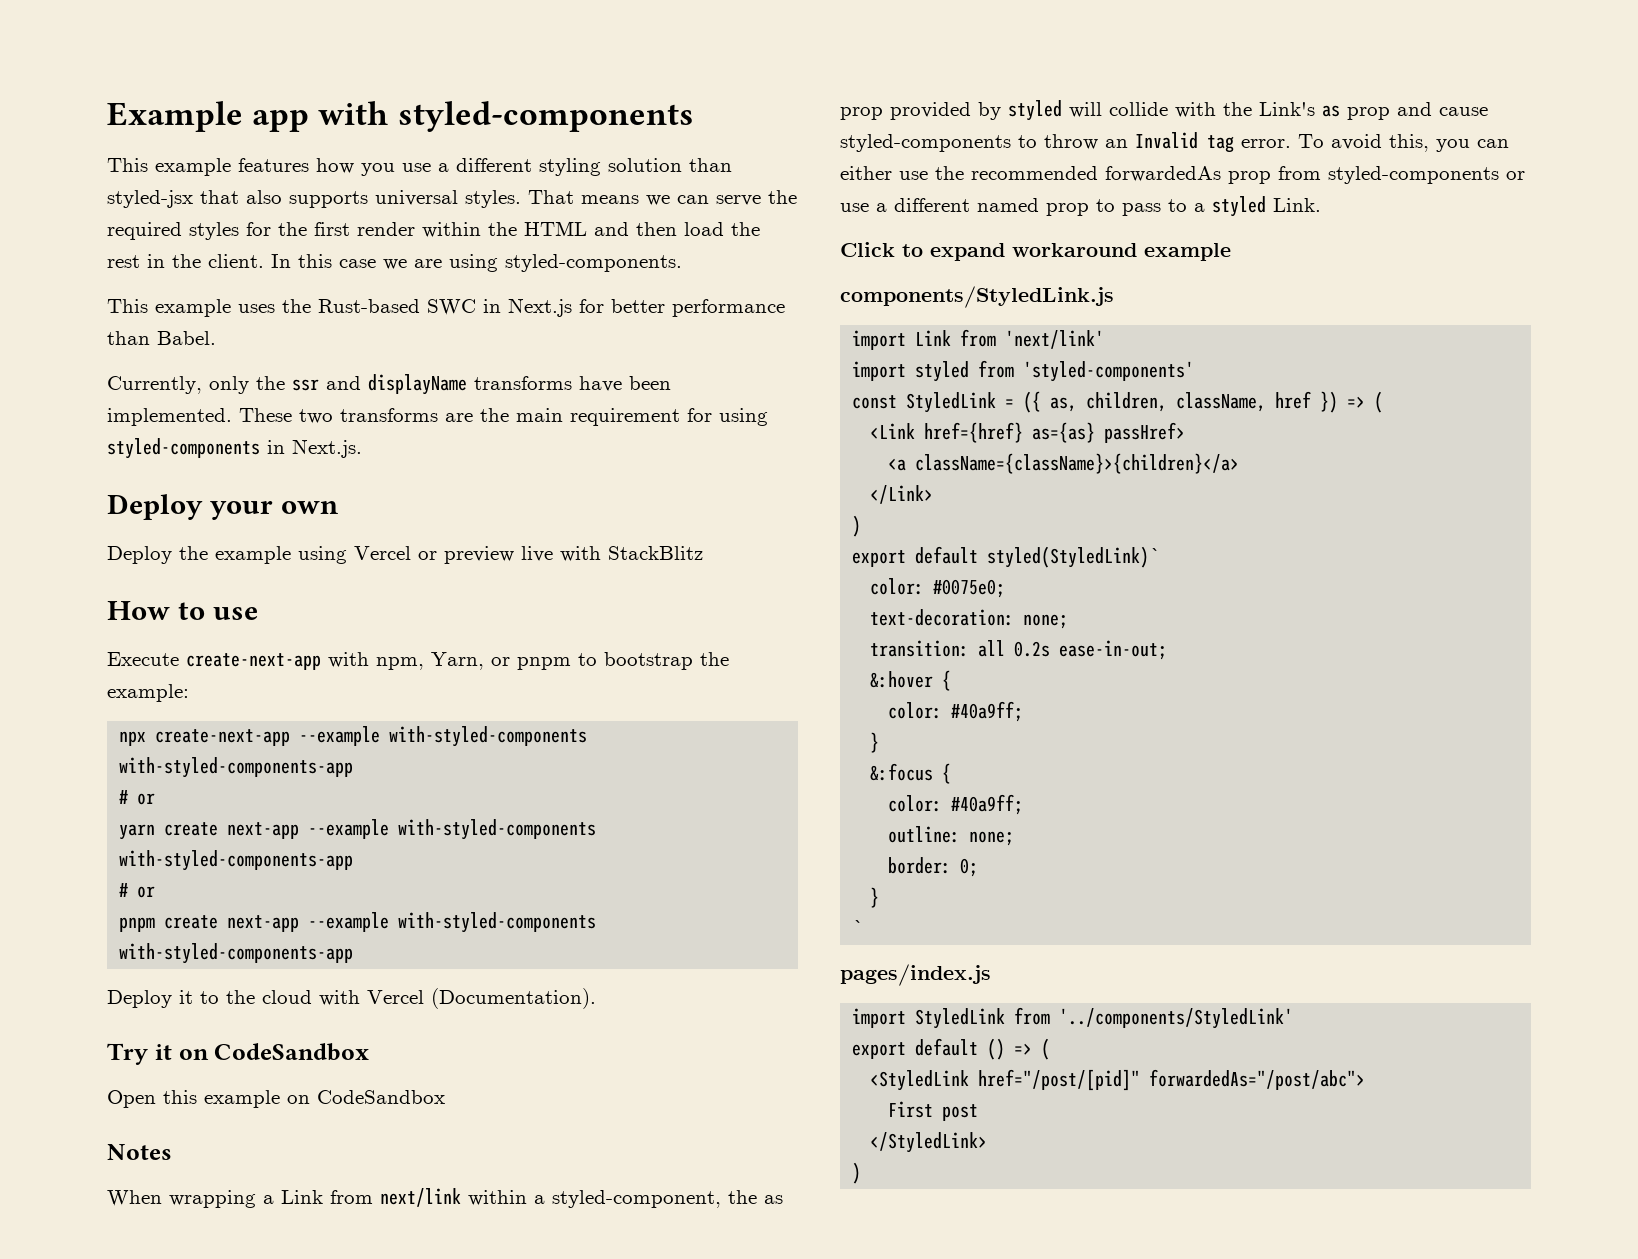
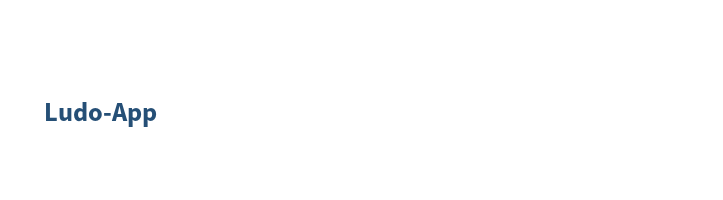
- Example app with styled-components
- This example features how you use a different styling solution than styled-jsx that also supports universal styles. That means we can serve the required styles for the first render within the HTML and then load the rest in the client. In this case we are using styled-components.
- This example uses the Rust-based SWC in Next.js for better performance than Babel.
- Currently, only the ssr and displayName transforms have been implemented. These two transforms are the main requirement for using styled-components in Next.js.
- Deploy your own
- Deploy the example using Vercel or preview live with StackBlitz
- How to use
- Execute create-next-app with npm, Yarn, or pnpm to bootstrap the example:
- npx create-next-app --example with-styled-components with-styled-components-app
- # or
- yarn create next-app --example with-styled-components with-styled-components-app
- # or
- pnpm create next-app --example with-styled-components with-styled-components-app
- Deploy it to the cloud with Vercel (Documentation).
- Try it on CodeSandbox
- Open this example on CodeSandbox
- Notes
- When wrapping a Link from next/link within a styled-component, the as prop provided by styled will collide with the Link's as prop and cause styled-components to throw an Invalid tag error. To avoid this, you can either use the recommended forwardedAs prop from styled-components or use a different named prop to pass to a styled Link.
- Click to expand workaround example
- components/StyledLink.js
- import Link from 'next/link'
- import styled from 'styled-components'
- const StyledLink = ({ as, children, className, href }) => (
- <Link href={href} as={as} passHref>
- <a className={className}>{children}</a>
- </Link>
- )
- export default styled(StyledLink)`
- color: #0075e0;
- text-decoration: none;
- transition: all 0.2s ease-in-out;
- &:hover {
- color: #40a9ff;
- }
- &:focus {
- color: #40a9ff;
- outline: none;
- border: 0;
- }
- `
- pages/index.js
- import StyledLink from '../components/StyledLink'
- export default () => (
- <StyledLink href="/post/[pid]" forwardedAs="/post/abc">
- First post
- </StyledLink>
- )
+ Ludo-App

